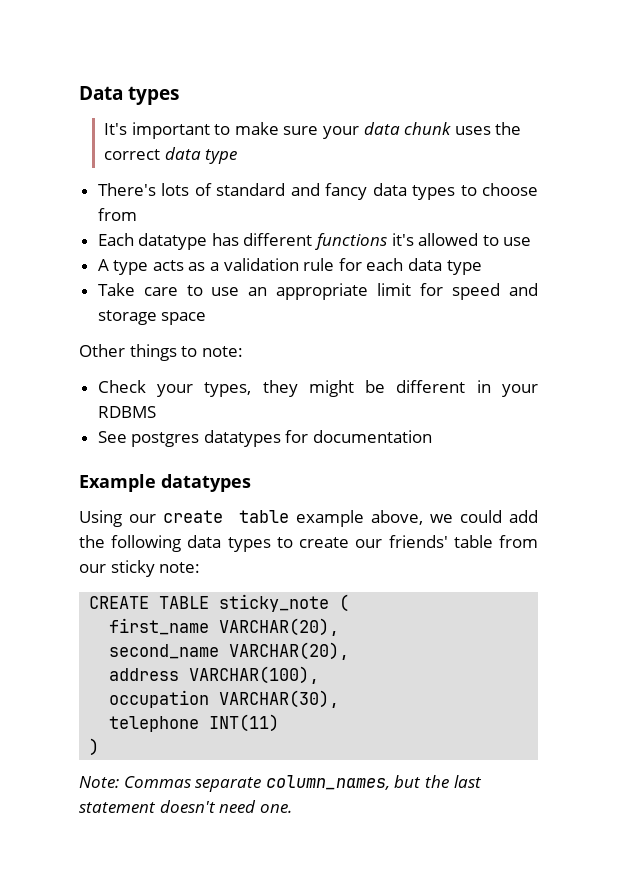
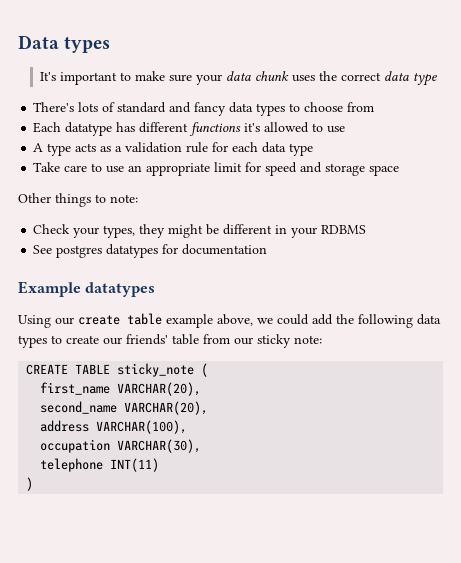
- Note: Commas separate column_names, but the last statement doesn't need one.

